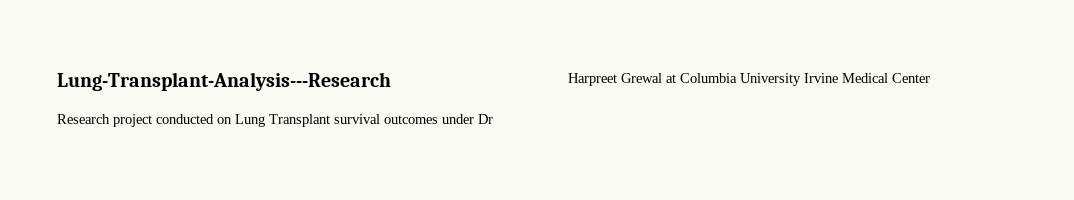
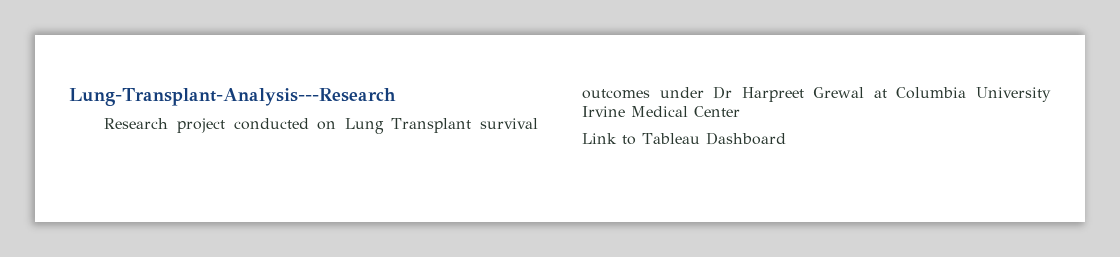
+ Link to Tableau Dashboard

